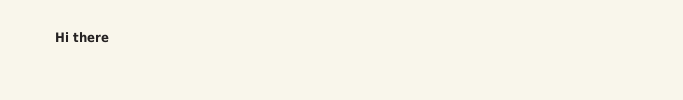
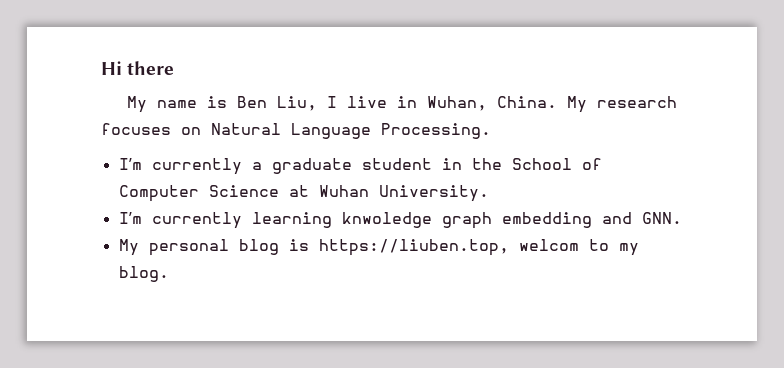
+ My name is Ben Liu, I live in Wuhan, China. My research focuses on Natural Language Processing.
+ I’m currently a graduate student in the School of Computer Science at Wuhan University.
+ I’m currently learning knwoledge graph embedding and GNN.
+ My personal blog is https://liuben.top, welcom to my blog.

